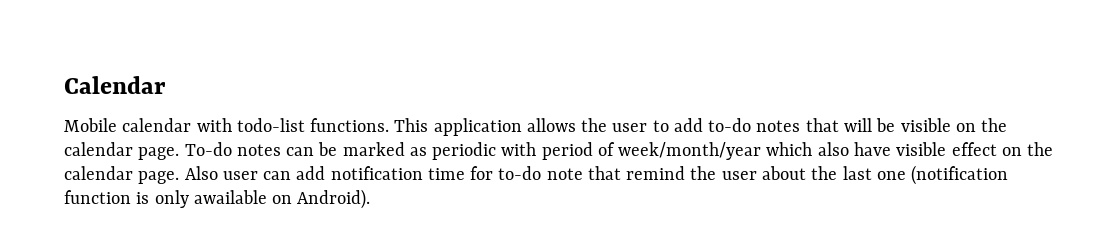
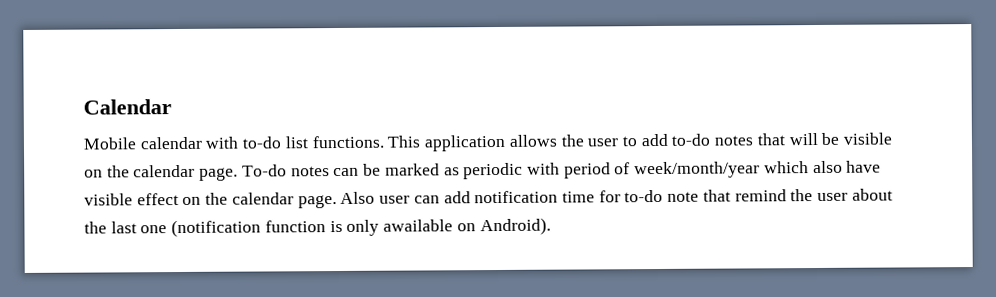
- Mobile calendar with todo-list functions.
+ Mobile calendar with to-do list functions.

